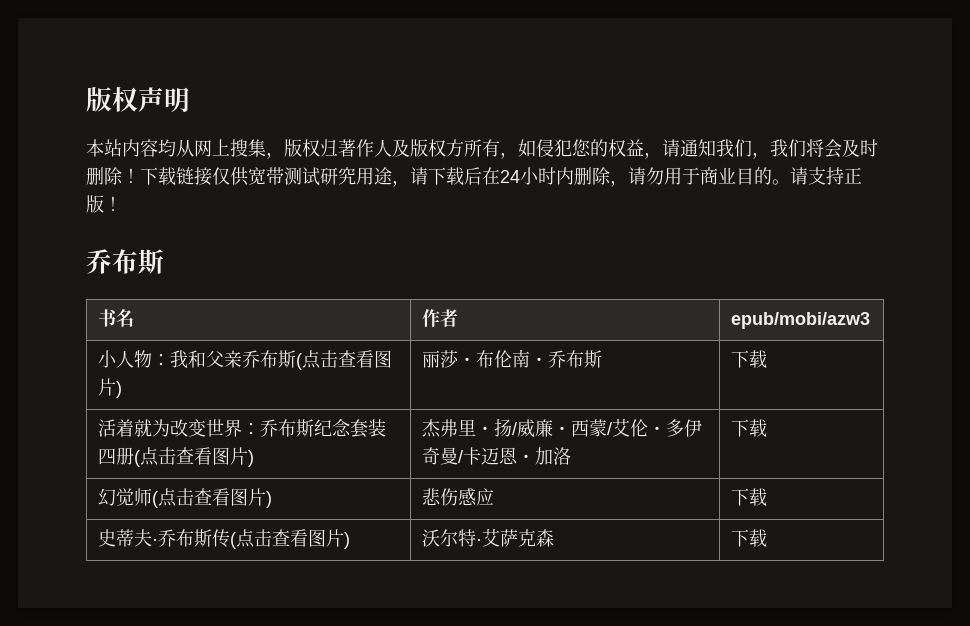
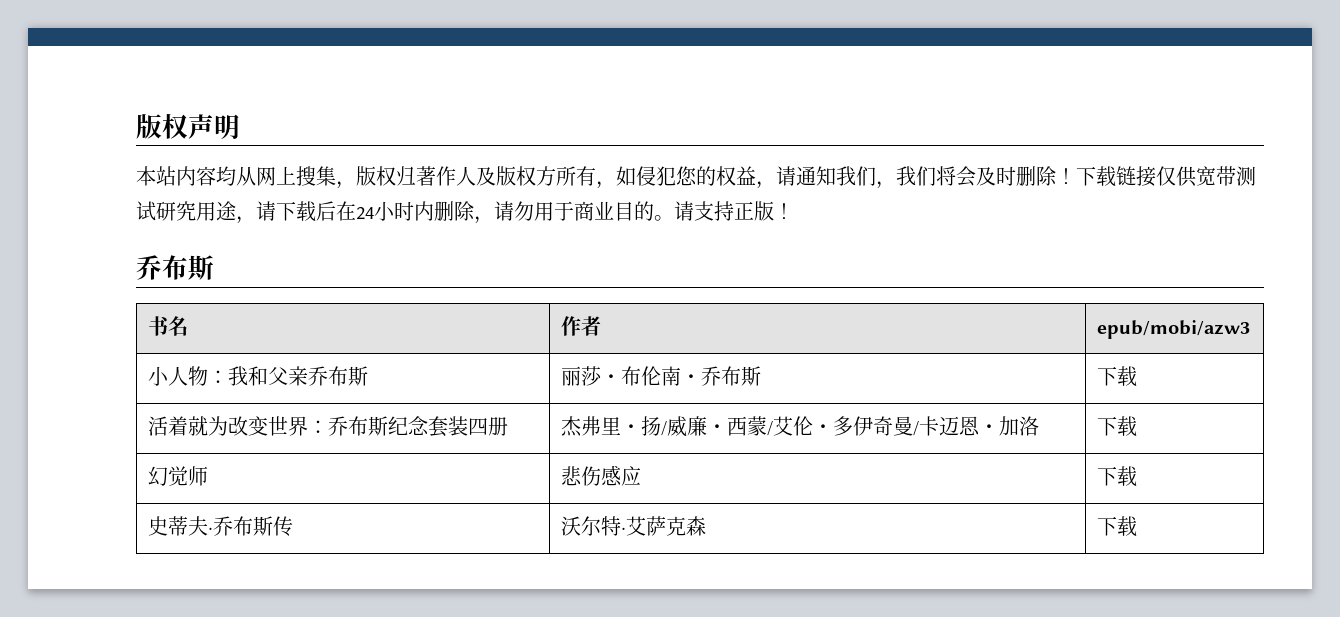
- 小人物：我和父亲乔布斯(点击查看图片) | 丽莎・布伦南・乔布斯 | 下载
+ 小人物：我和父亲乔布斯 | 丽莎・布伦南・乔布斯 | 下载
- 活着就为改变世界：乔布斯纪念套装四册(点击查看图片) | 杰弗里・扬/威廉・西蒙/艾伦・多伊奇曼/卡迈恩・加洛 | 下载
+ 活着就为改变世界：乔布斯纪念套装四册 | 杰弗里・扬/威廉・西蒙/艾伦・多伊奇曼/卡迈恩・加洛 | 下载
- 幻觉师(点击查看图片) | 悲伤感应 | 下载
+ 幻觉师 | 悲伤感应 | 下载
- 史蒂夫·乔布斯传(点击查看图片) | 沃尔特·艾萨克森 | 下载
+ 史蒂夫·乔布斯传 | 沃尔特·艾萨克森 | 下载

